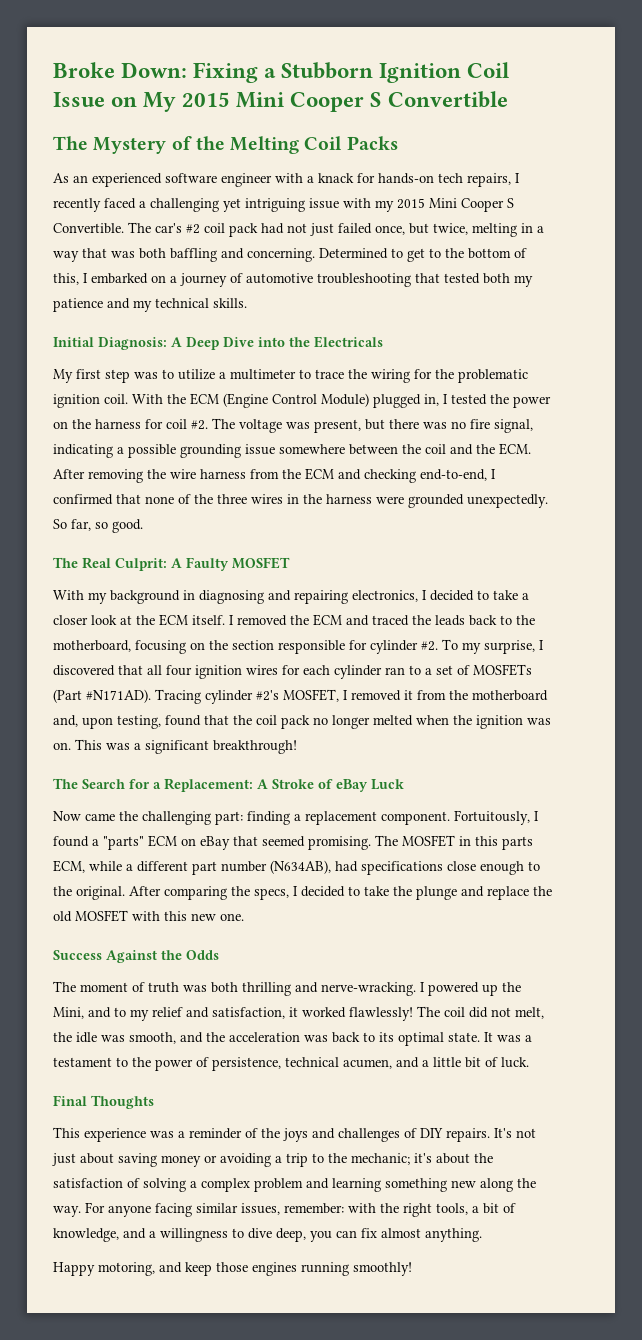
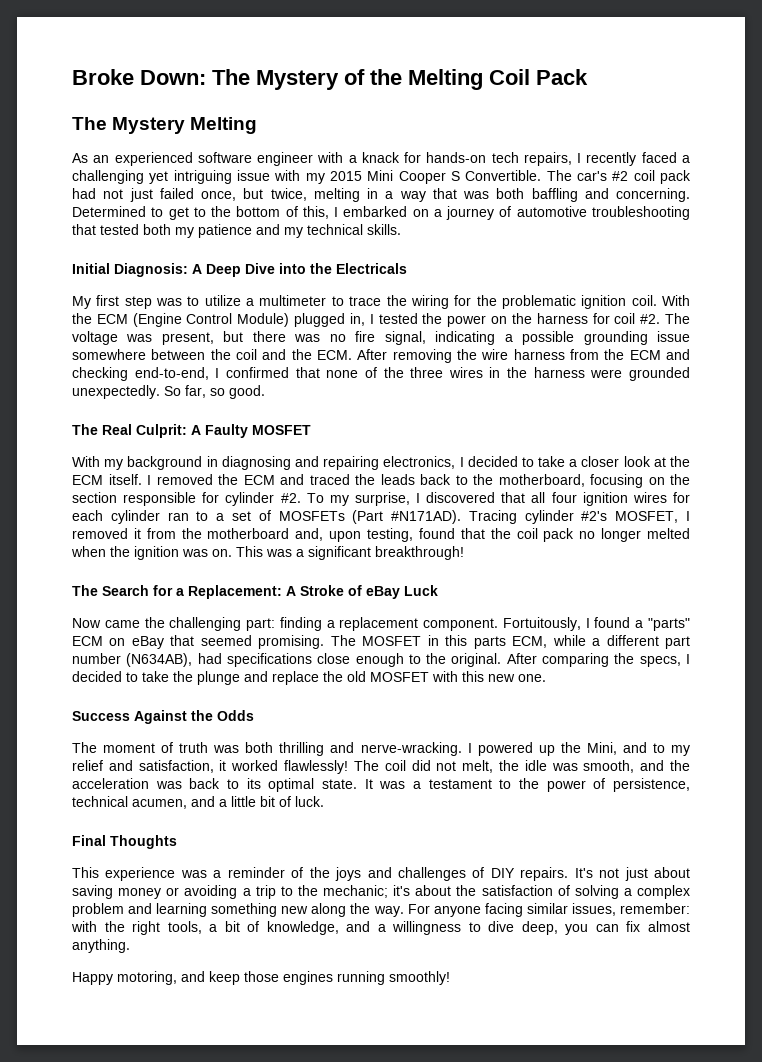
- Broke Down: Fixing a Stubborn Ignition Coil Issue on My 2015 Mini Cooper S Convertible
- The Mystery of the Melting Coil Packs
+ Broke Down: The Mystery of the Melting Coil Pack
+ The Mystery Melting

